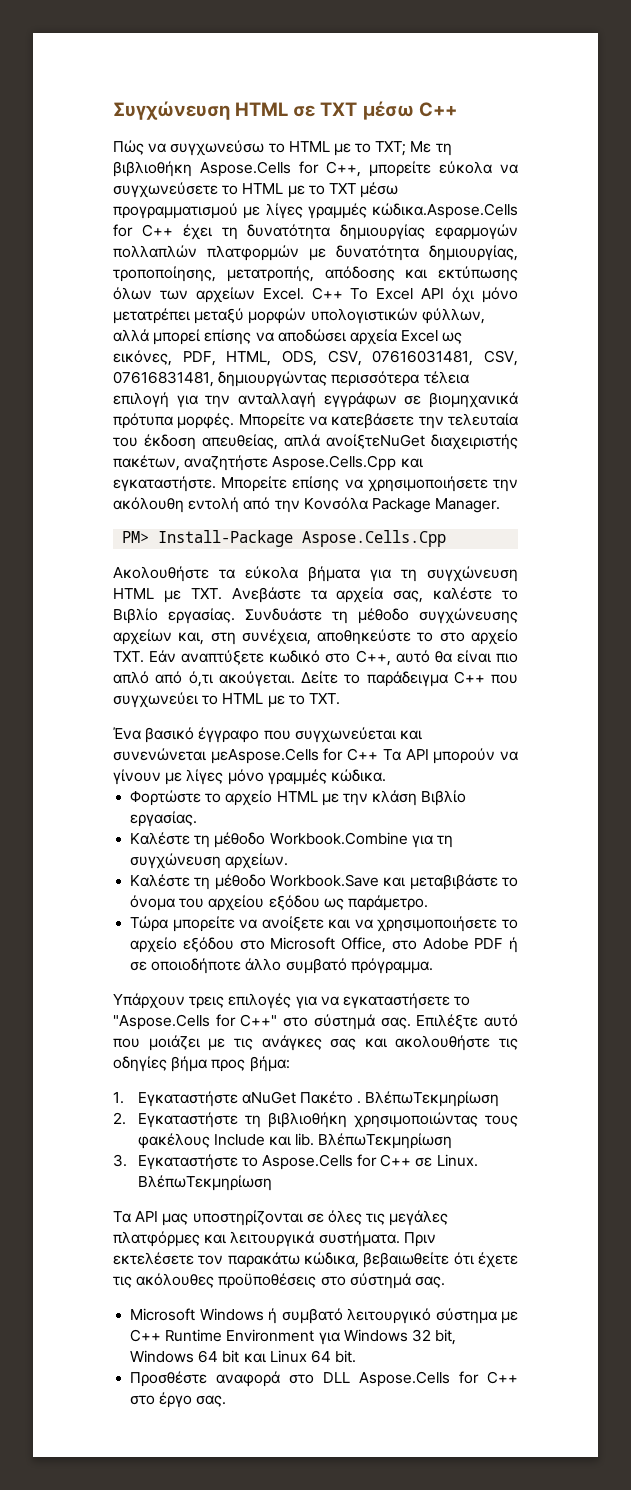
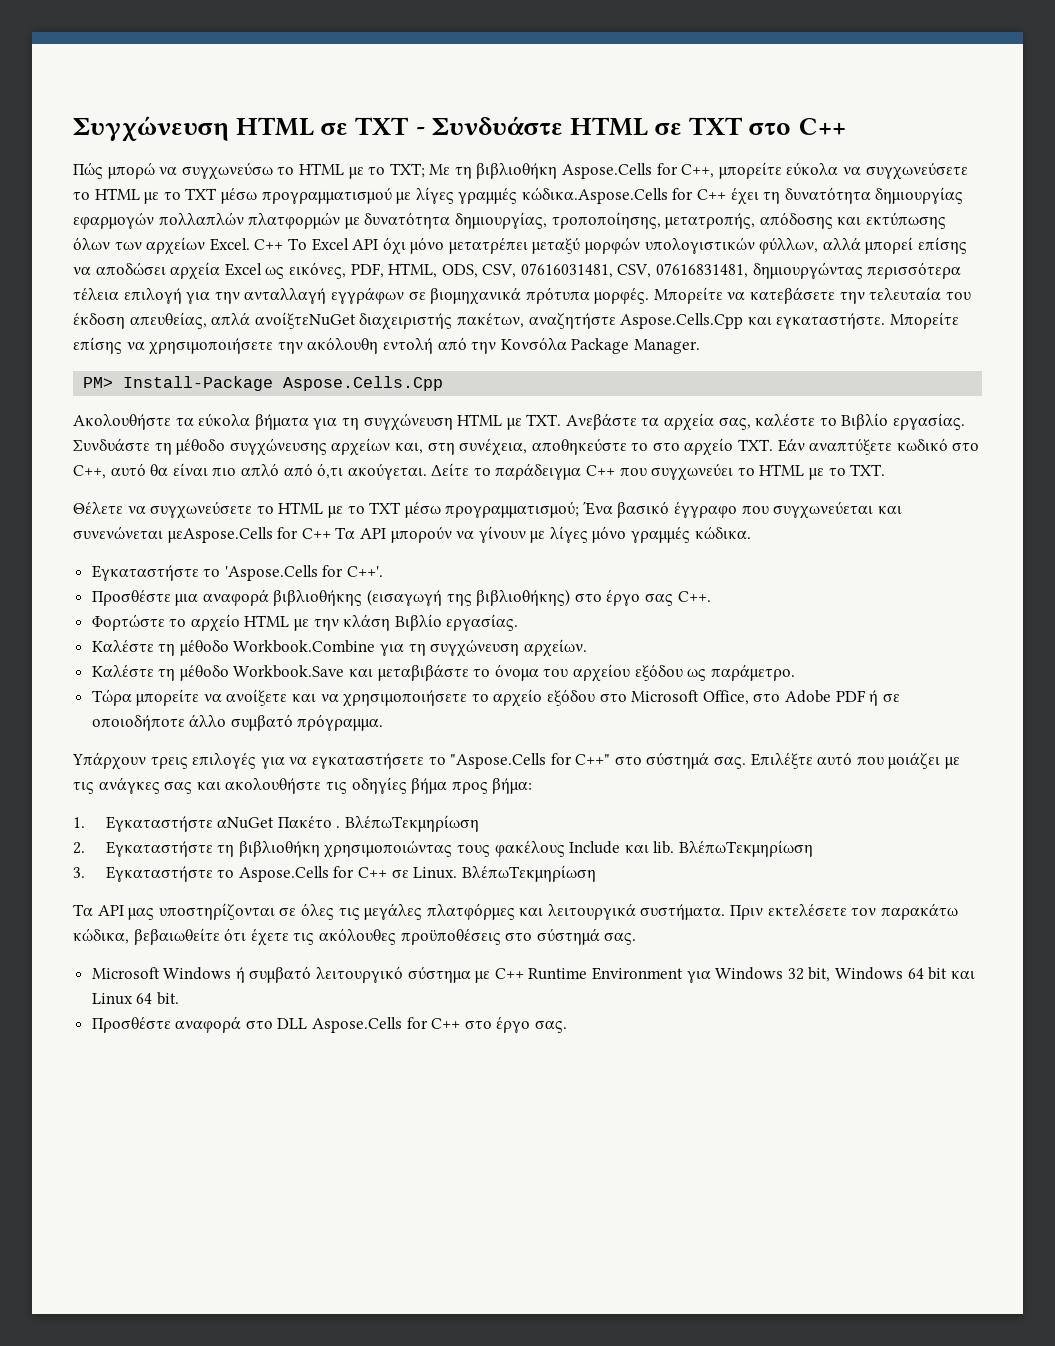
- Συγχώνευση HTML σε TXT μέσω C++
+ Συγχώνευση HTML σε TXT - Συνδυάστε HTML σε TXT στο C++
- Πώς να συγχωνεύσω το HTML με το TXT; Με τη βιβλιοθήκη Aspose.Cells for C++, μπορείτε εύκολα να συγχωνεύσετε το HTML με το TXT μέσω προγραμματισμού με λίγες γραμμές κώδικα.Aspose.Cells for C++ έχει τη δυνατότητα δημιουργίας εφαρμογών πολλαπλών πλατφορμών με δυνατότητα δημιουργίας, τροποποίησης, μετατροπής, απόδοσης και εκτύπωσης όλων των αρχείων Excel.
+ Πώς μπορώ να συγχωνεύσω το HTML με το TXT; Με τη βιβλιοθήκη Aspose.Cells for C++, μπορείτε εύκολα να συγχωνεύσετε το HTML με το TXT μέσω προγραμματισμού με λίγες γραμμές κώδικα.Aspose.Cells for C++ έχει τη δυνατότητα δημιουργίας εφαρμογών πολλαπλών πλατφορμών με δυνατότητα δημιουργίας, τροποποίησης, μετατροπής, απόδοσης και εκτύπωσης όλων των αρχείων Excel.
- Ένα βασικό έγγραφο που συγχωνεύεται και συνενώνεται μεAspose.Cells for C++ Τα API μπορούν να γίνουν με λίγες μόνο γραμμές κώδικα.
+ Θέλετε να συγχωνεύσετε το HTML με το TXT μέσω προγραμματισμού; Ένα βασικό έγγραφο που συγχωνεύεται και συνενώνεται μεAspose.Cells for C++ Τα API μπορούν να γίνουν με λίγες μόνο γραμμές κώδικα.
+ Εγκαταστήστε το 'Aspose.Cells for C++'.
+ Προσθέστε μια αναφορά βιβλιοθήκης (εισαγωγή της βιβλιοθήκης) στο έργο σας C++.

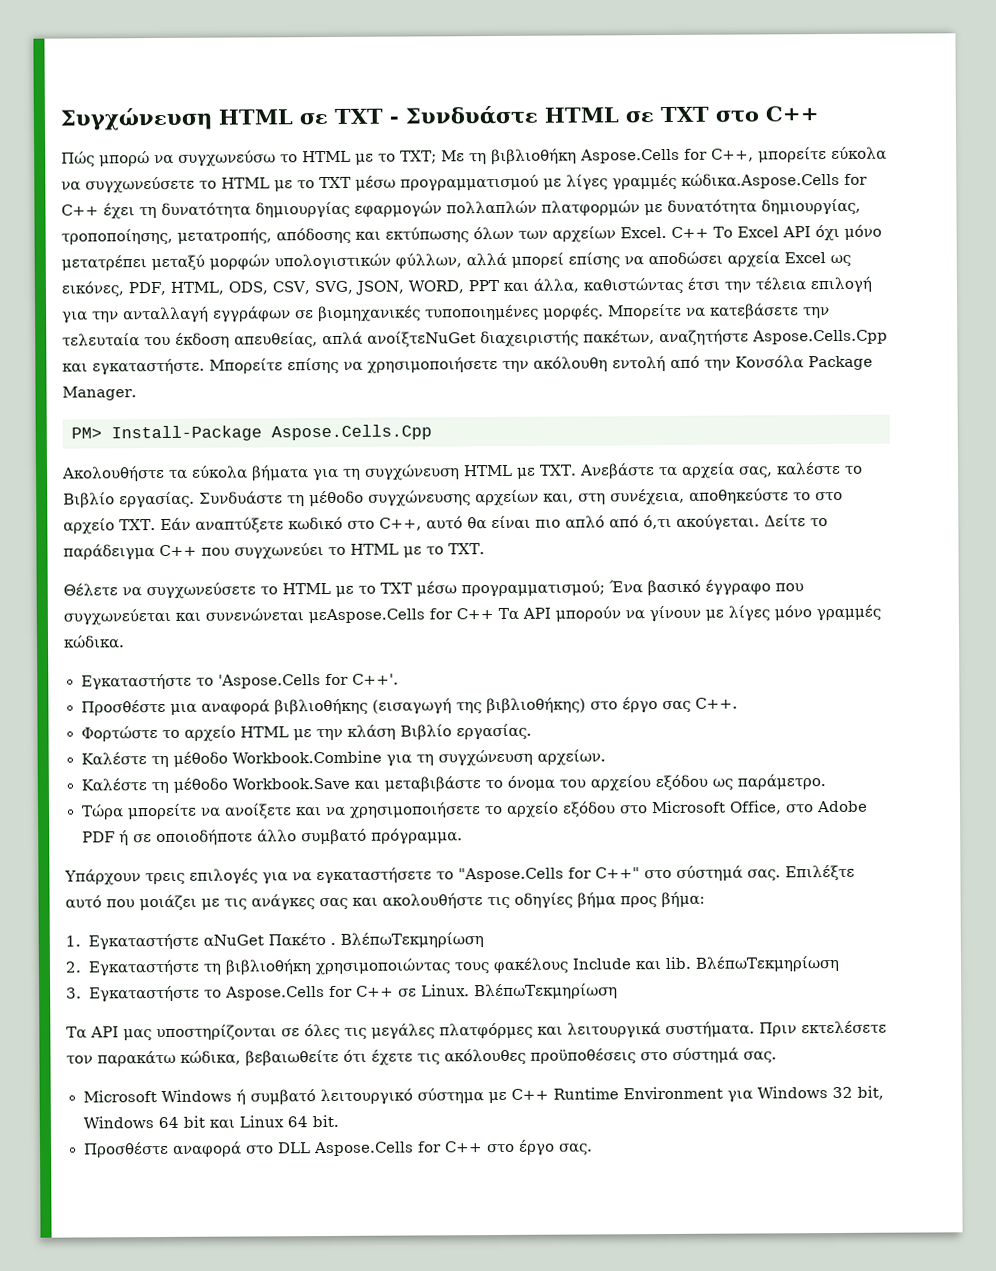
- C++ Το Excel API όχι μόνο μετατρέπει μεταξύ μορφών υπολογιστικών φύλλων, αλλά μπορεί επίσης να αποδώσει αρχεία Excel ως εικόνες, PDF, HTML, ODS, CSV, 07616031481, CSV, 07616831481, δημιουργώντας περισσότερα τέλεια επιλογή για την ανταλλαγή εγγράφων σε βιομηχανικά πρότυπα μορφές.
+ C++ Το Excel API όχι μόνο μετατρέπει μεταξύ μορφών υπολογιστικών φύλλων, αλλά μπορεί επίσης να αποδώσει αρχεία Excel ως εικόνες, PDF, HTML, ODS, CSV, SVG, JSON, WORD, PPT και άλλα, καθιστώντας έτσι την τέλεια επιλογή για την ανταλλαγή εγγράφων σε βιομηχανικές τυποποιημένες μορφές.

